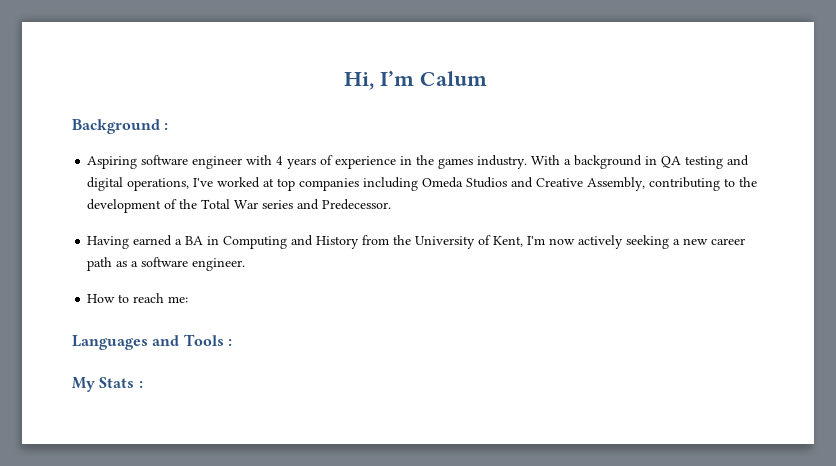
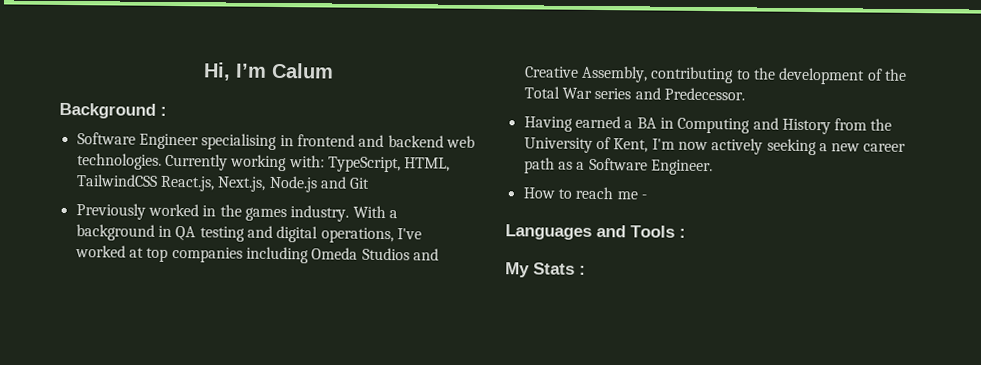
- Aspiring software engineer with 4 years of experience in the games industry.
+ Software Engineer specialising in frontend and backend web technologies. Currently working with: TypeScript, HTML, TailwindCSS React.js, Next.js, Node.js and Git
+ Previously worked in the games industry.
- Having earned a BA in Computing and History from the University of Kent, I'm now actively seeking a new career path as a software engineer.
+ Having earned a BA in Computing and History from the University of Kent, I'm now actively seeking a new career path as a Software Engineer.
- How to reach me:
+ How to reach me -

